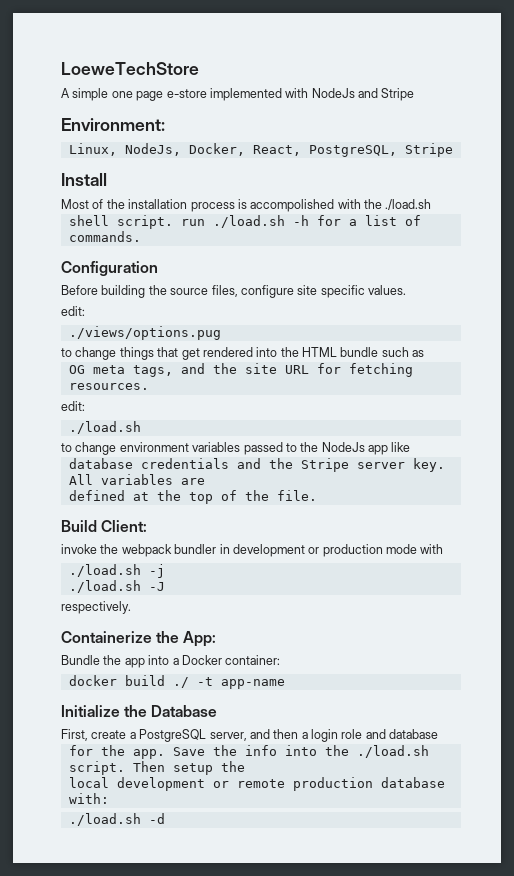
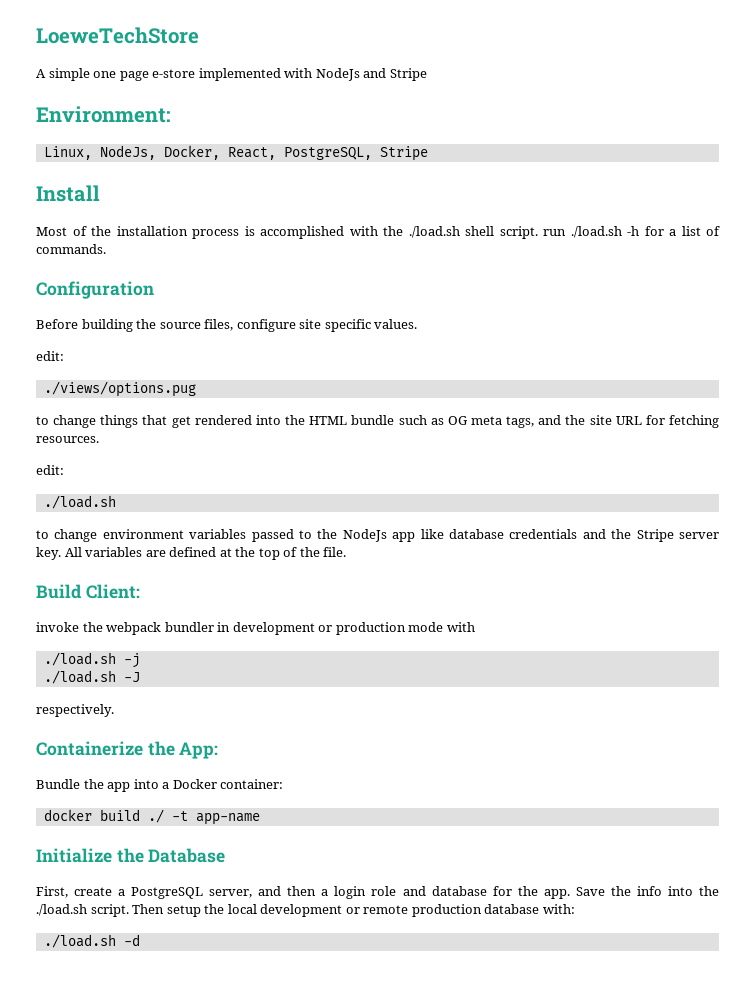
- Most of the installation process is accompolished with the ./load.sh
- shell script. run ./load.sh -h for a list of commands.
+ Most of the installation process is accomplished with the ./load.sh shell script. run ./load.sh -h for a list of commands.
- to change things that get rendered into the HTML bundle such as
- OG meta tags, and the site URL for fetching resources.
+ to change things that get rendered into the HTML bundle such as OG meta tags, and the site URL for fetching resources.
- to change environment variables passed to the NodeJs app like
- database credentials and the Stripe server key.
+ to change environment variables passed to the NodeJs app like database credentials and the Stripe server key.
- All variables are
- defined at the top of the file.
+ All variables are defined at the top of the file.
- First, create a PostgreSQL server, and then a login role and database
- for the app.
+ First, create a PostgreSQL server, and then a login role and database for the app.
- Then setup the
- local development or remote production database with:
+ Then setup the local development or remote production database with:

